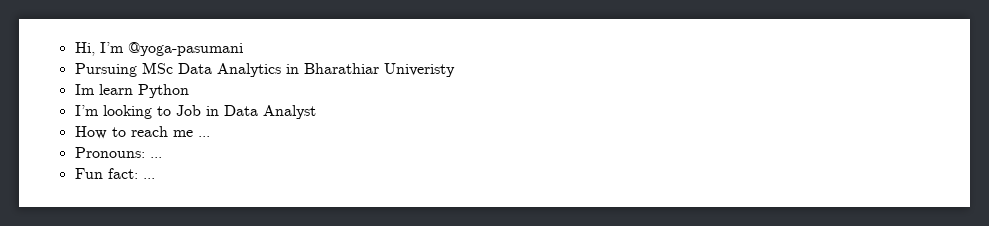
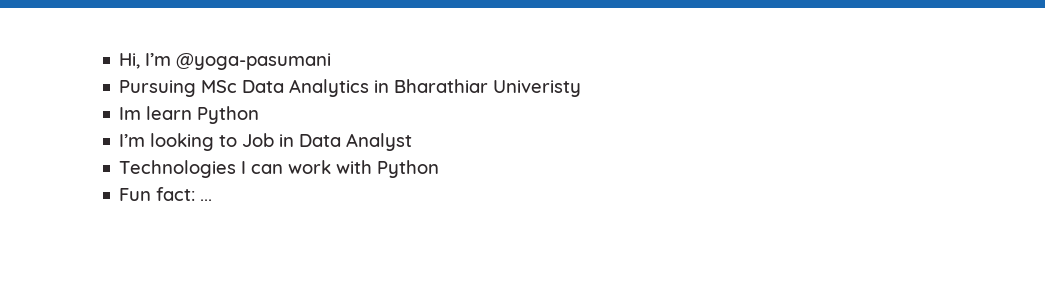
- How to reach me ...
- Pronouns: ...
+ Technologies I can work with Python

